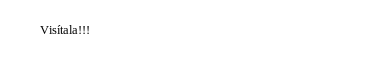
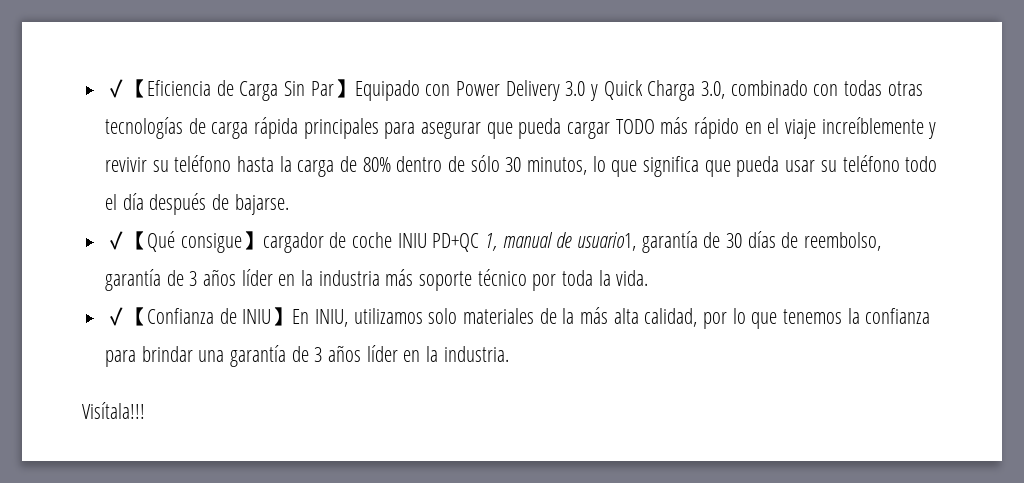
+ ✓【Eficiencia de Carga Sin Par】Equipado con Power Delivery 3.0 y Quick Charga 3.0, combinado con todas otras tecnologías de carga rápida principales para asegurar que pueda cargar TODO más rápido en el viaje increíblemente y revivir su teléfono hasta la carga de 80% dentro de sólo 30 minutos, lo que significa que pueda usar su teléfono todo el día después de bajarse.
+ ✓【Qué consigue】cargador de coche INIU PD+QC 1, manual de usuario1, garantía de 30 días de reembolso, garantía de 3 años líder en la industria más soporte técnico por toda la vida.
+ ✓【Confianza de INIU】En INIU, utilizamos solo materiales de la más alta calidad, por lo que tenemos la confianza para brindar una garantía de 3 años líder en la industria.

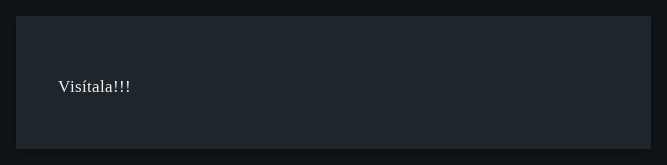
- ✓【Eficiencia de Carga Sin Par】Equipado con Power Delivery 3.0 y Quick Charga 3.0, combinado con todas otras tecnologías de carga rápida principales para asegurar que pueda cargar TODO más rápido en el viaje increíblemente y revivir su teléfono hasta la carga de 80% dentro de sólo 30 minutos, lo que significa que pueda usar su teléfono todo el día después de bajarse.
- ✓【Qué consigue】cargador de coche INIU PD+QC 1, manual de usuario1, garantía de 30 días de reembolso, garantía de 3 años líder en la industria más soporte técnico por toda la vida.
- ✓【Confianza de INIU】En INIU, utilizamos solo materiales de la más alta calidad, por lo que tenemos la confianza para brindar una garantía de 3 años líder en la industria.

